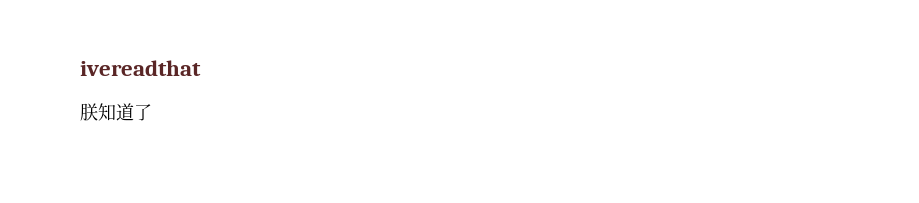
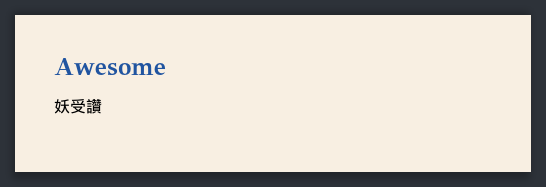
- ivereadthat
- 朕知道了
+ Awesome
+ 妖受讚

